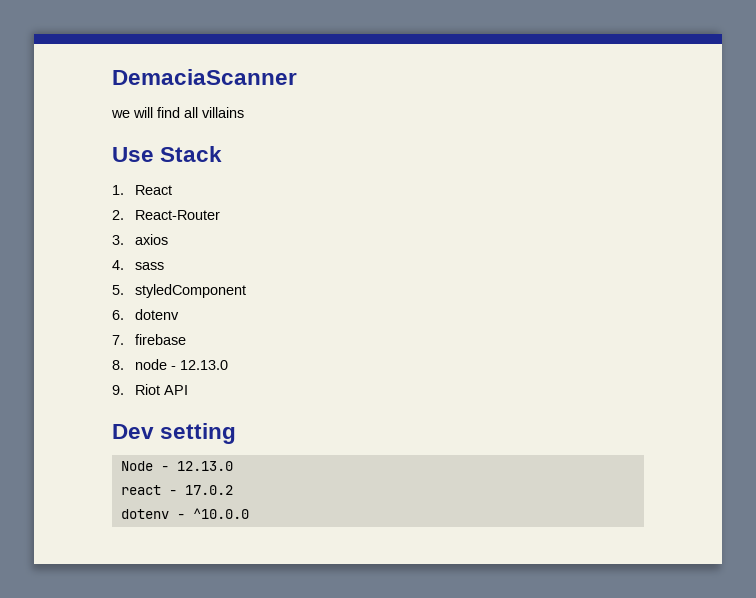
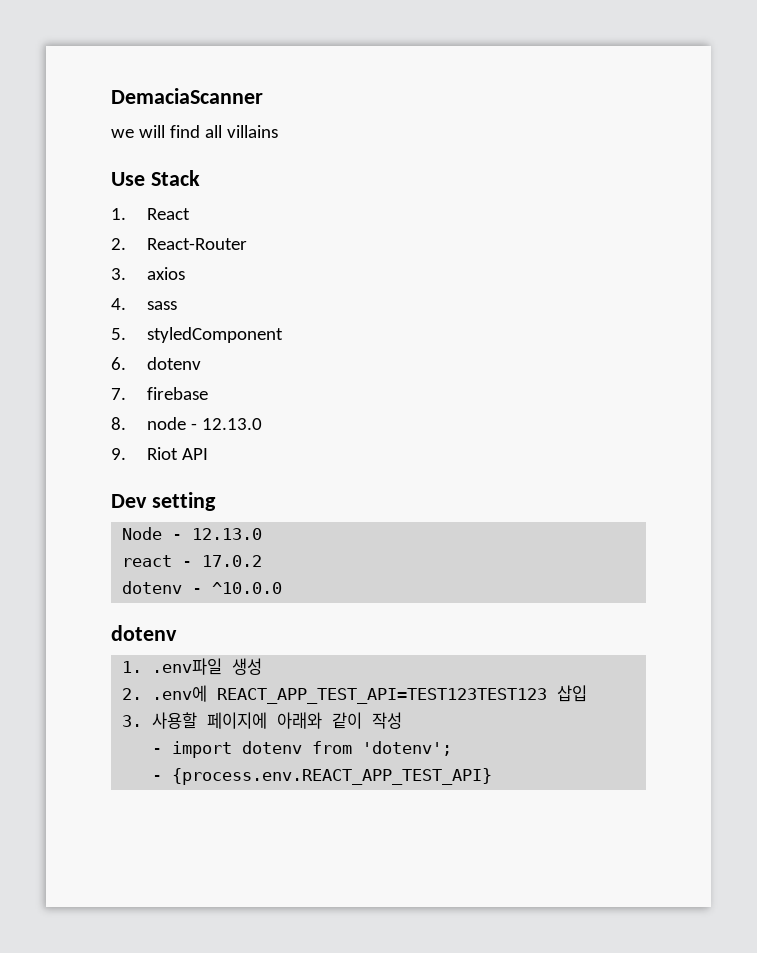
  dotenv - ^10.0.0
+ dotenv
+ 1. .env파일 생성
+ 2. .env에 REACT_APP_TEST_API=TEST123TEST123 삽입
+ 3. 사용할 페이지에 아래와 같이 작성
+ - import dotenv from 'dotenv';
+ - {process.env.REACT_APP_TEST_API}

